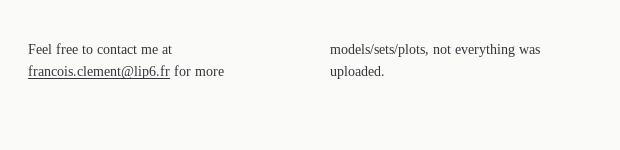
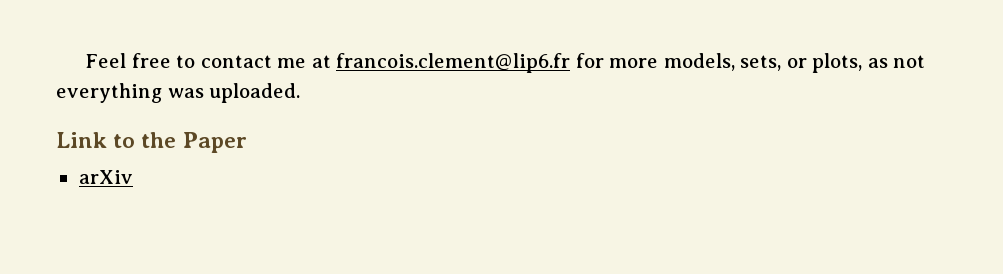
- Feel free to contact me at francois.clement@lip6.fr for more models/sets/plots, not everything was uploaded.
+ Feel free to contact me at francois.clement@lip6.fr for more models, sets, or plots, as not everything was uploaded.
+ Link to the Paper
+ arXiv

